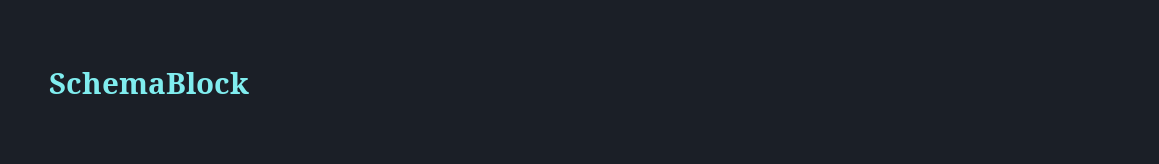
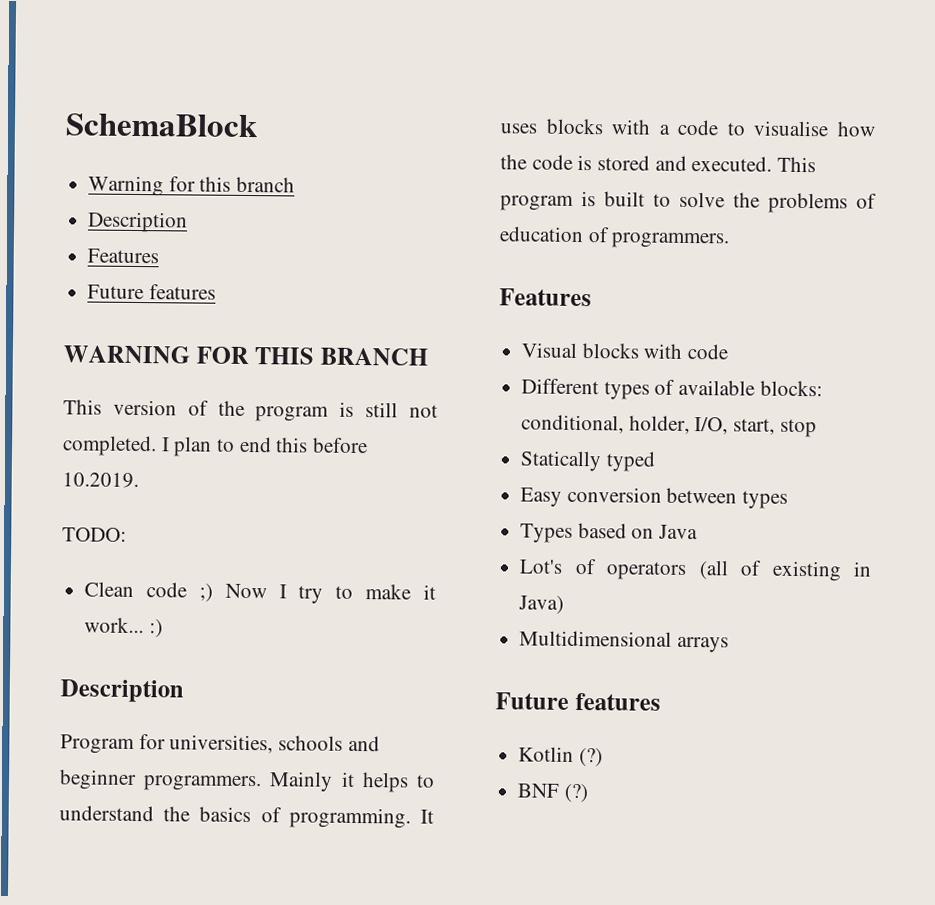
+ Warning for this branch
+ Description
+ Features
+ Future features
+ WARNING FOR THIS BRANCH
+ This version of the program is still not completed. I plan to end this before 10.2019.
+ TODO:
+ Clean code ;) Now I try to make it work... :)
+ Description
+ Program for universities, schools and beginner programmers. Mainly it helps to understand the basics of programming. It uses blocks with a code to visualise how the code is stored and executed. This program is built to solve the problems of education of programmers.
+ Features
+ Visual blocks with code
+ Different types of available blocks: conditional, holder, I/O, start, stop
+ Statically typed
+ Easy conversion between types
+ Types based on Java
+ Lot's of operators (all of existing in Java)
+ Multidimensional arrays
+ Future features
+ Kotlin (?)
+ BNF (?)

